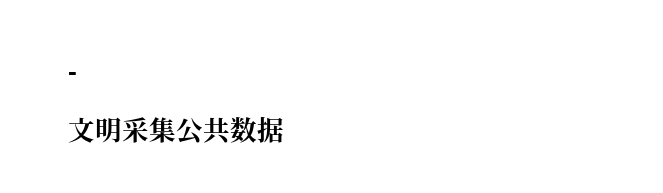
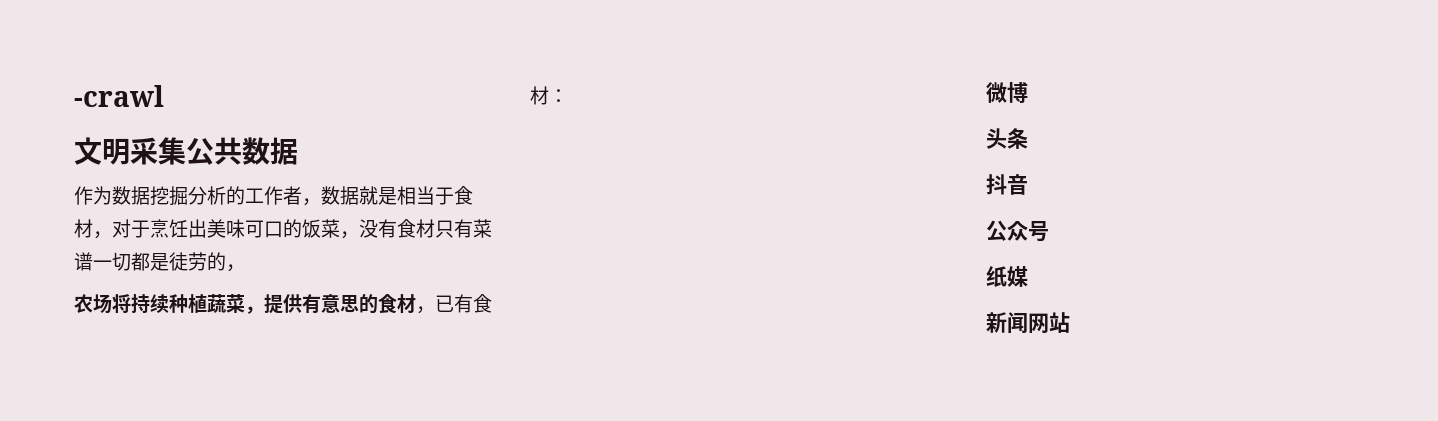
- -
+ -crawl
+ 作为数据挖掘分析的工作者，数据就是相当于食材，对于烹饪出美味可口的饭菜，没有食材只有菜谱一切都是徒劳的，
+ 农场将持续种植蔬菜，提供有意思的食材，已有食材：
+ 微博
+ 头条
+ 抖音
+ 公众号
+ 纸媒
+ 新闻网站

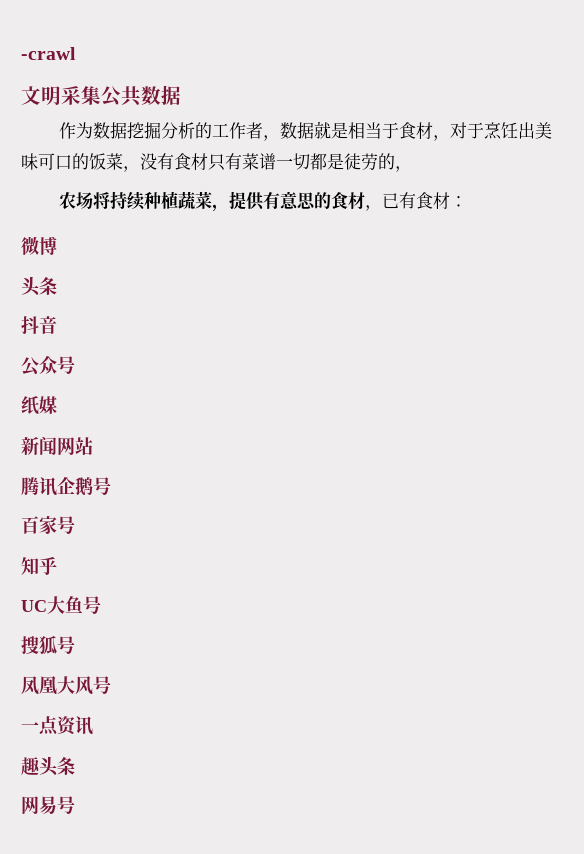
+ 腾讯企鹅号
+ 百家号
+ 知乎
+ UC大鱼号
+ 搜狐号
+ 凤凰大风号
+ 一点资讯
+ 趣头条
+ 网易号

